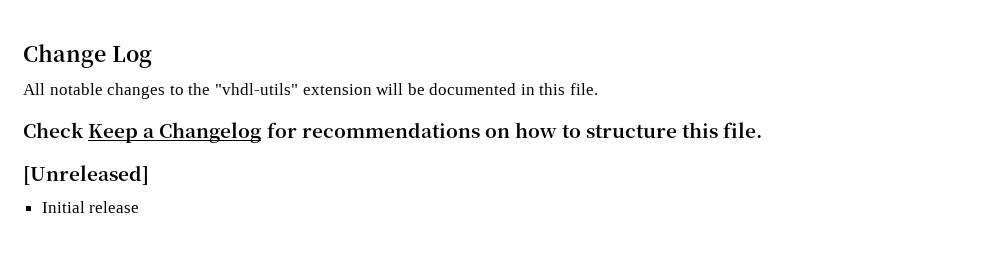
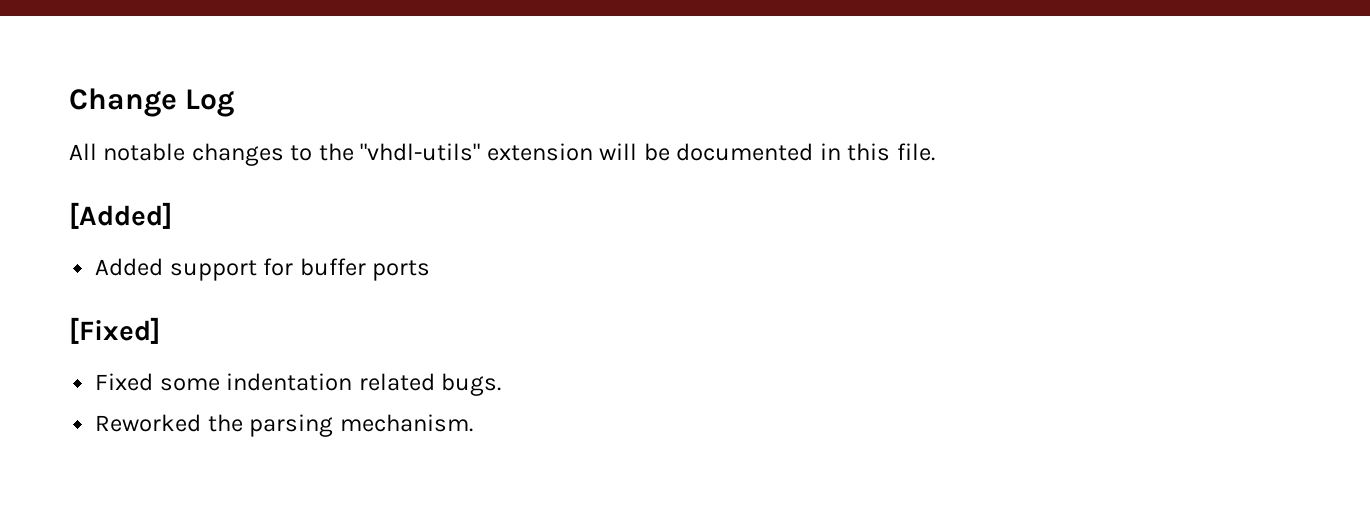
- Check Keep a Changelog for recommendations on how to structure this file.
- [Unreleased]
- Initial release
+ [Added]
+ Added support for buffer ports
+ [Fixed]
+ Fixed some indentation related bugs.
+ Reworked the parsing mechanism.

